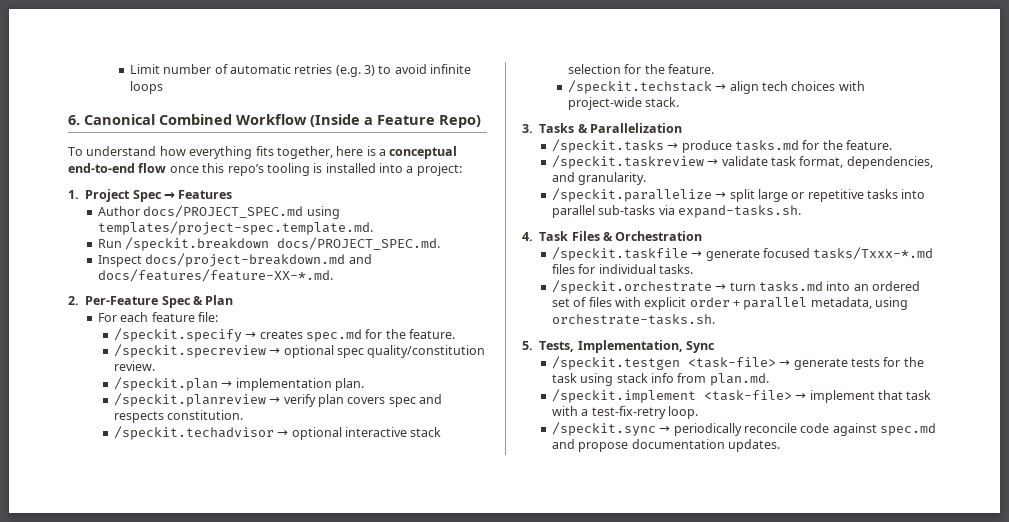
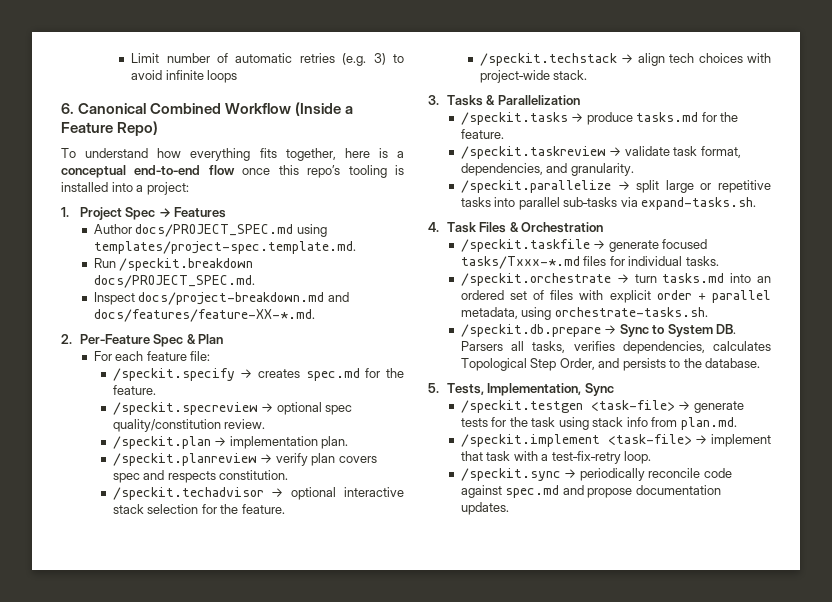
+ /speckit.db.prepare → Sync to System DB. Parsers all tasks, verifies dependencies, calculates Topological Step Order, and persists to the database.

